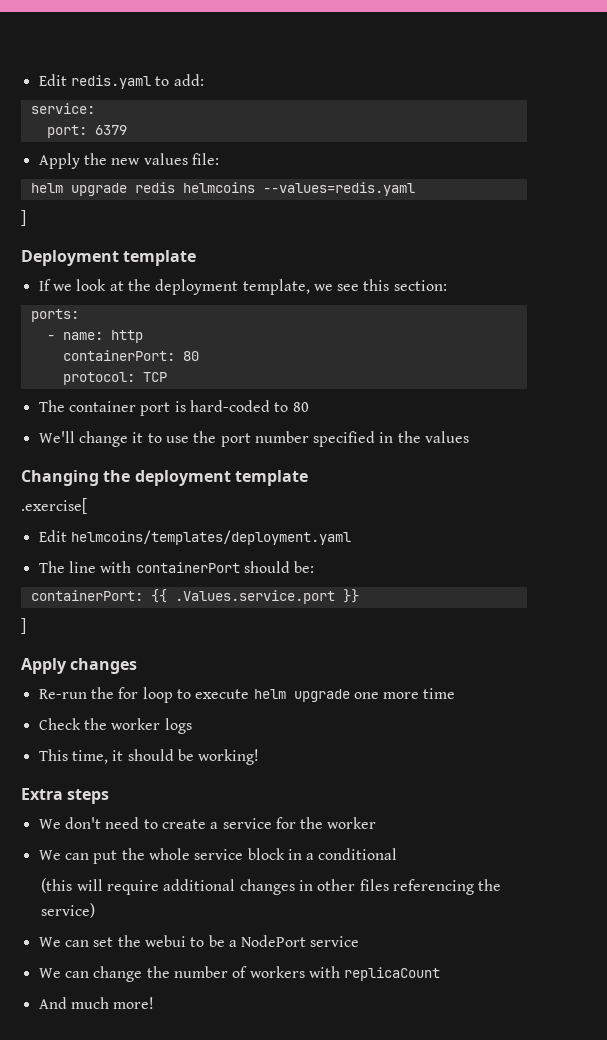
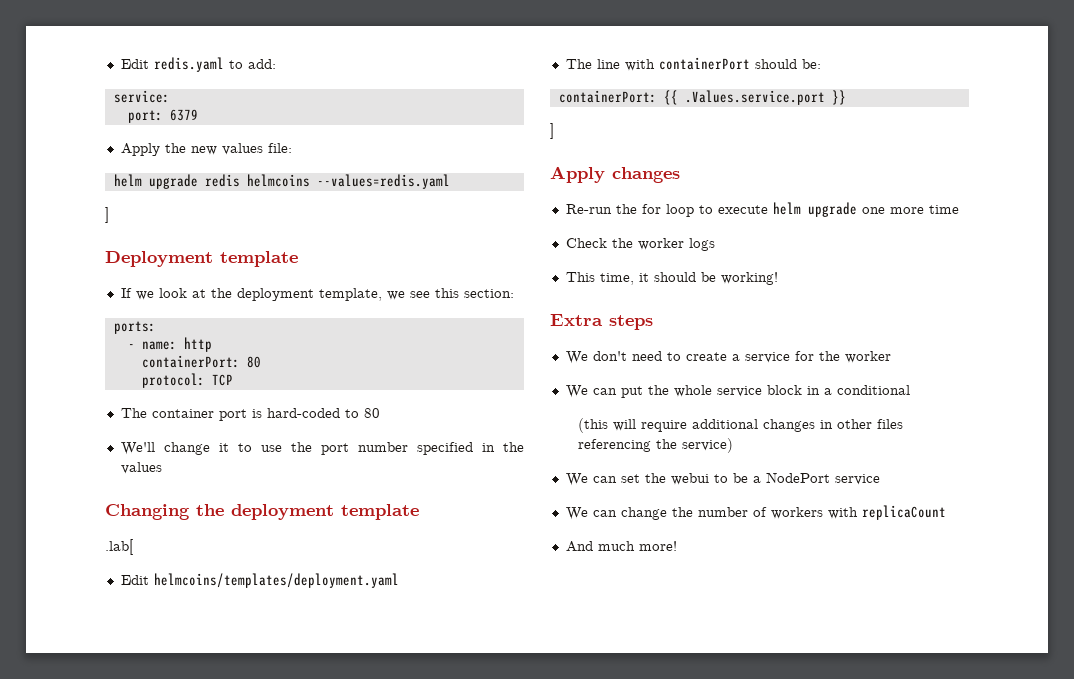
- .exercise[
+ .lab[

